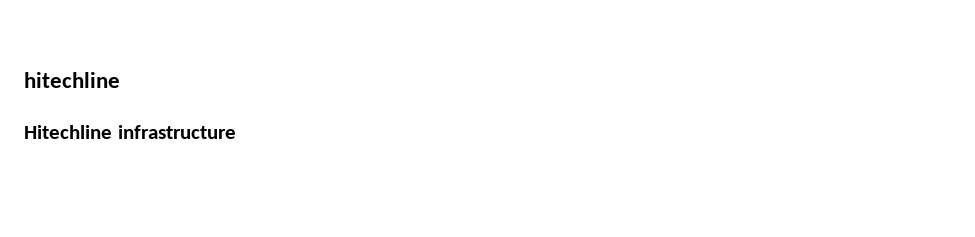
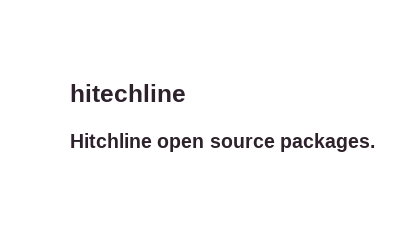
- Hitechline infrastructure
+ Hitchline open source packages.

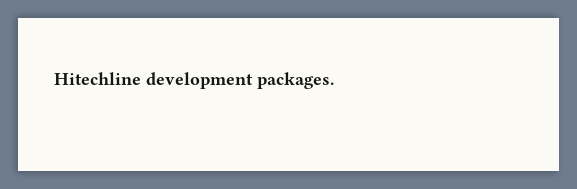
- hitechline
- Hitchline open source packages.
+ Hitechline development packages.

